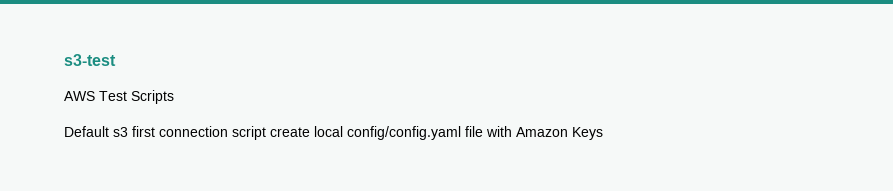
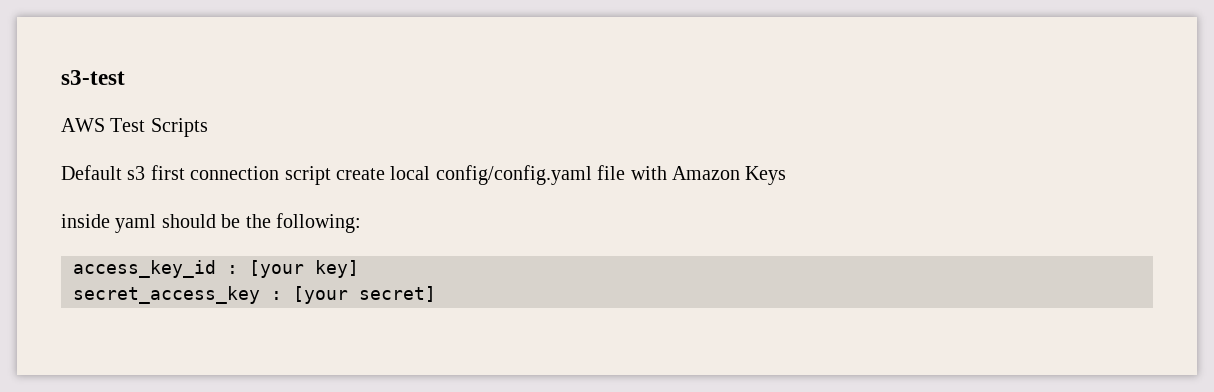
+ inside yaml should be the following:
+ access_key_id : [your key]
+ secret_access_key : [your secret]

